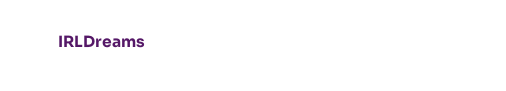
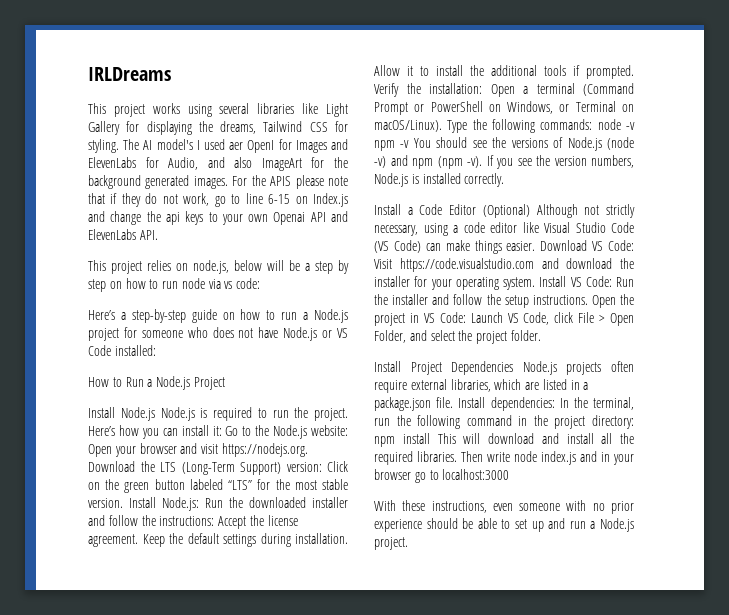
+ This project works using several libraries like Light Gallery for displaying the dreams, Tailwind CSS for styling. The AI model's I used aer OpenI for Images and ElevenLabs for Audio, and also ImageArt for the background generated images. For the APIS please note that if they do not work, go to line 6-15 on Index.js and change the api keys to your own Openai API and ElevenLabs API.
+ This project relies on node.js, below will be a step by step on how to run node via vs code:
+ Here’s a step-by-step guide on how to run a Node.js project for someone who does not have Node.js or VS Code installed:
+ How to Run a Node.js Project
+ Install Node.js Node.js is required to run the project. Here’s how you can install it: Go to the Node.js website: Open your browser and visit https://nodejs.org. Download the LTS (Long-Term Support) version: Click on the green button labeled “LTS” for the most stable version. Install Node.js: Run the downloaded installer and follow the instructions: Accept the license agreement. Keep the default settings during installation. Allow it to install the additional tools if prompted. Verify the installation: Open a terminal (Command Prompt or PowerShell on Windows, or Terminal on macOS/Linux). Type the following commands: node -v npm -v You should see the versions of Node.js (node -v) and npm (npm -v). If you see the version numbers, Node.js is installed correctly.
+ Install a Code Editor (Optional) Although not strictly necessary, using a code editor like Visual Studio Code (VS Code) can make things easier. Download VS Code: Visit https://code.visualstudio.com and download the installer for your operating system. Install VS Code: Run the installer and follow the setup instructions. Open the project in VS Code: Launch VS Code, click File > Open Folder, and select the project folder.
+ Install Project Dependencies Node.js projects often require external libraries, which are listed in a package.json file. Install dependencies: In the terminal, run the following command in the project directory: npm install This will download and install all the required libraries. Then write node index.js and in your browser go to localhost:3000
+ With these instructions, even someone with no prior experience should be able to set up and run a Node.js project.

